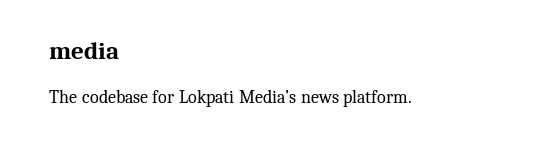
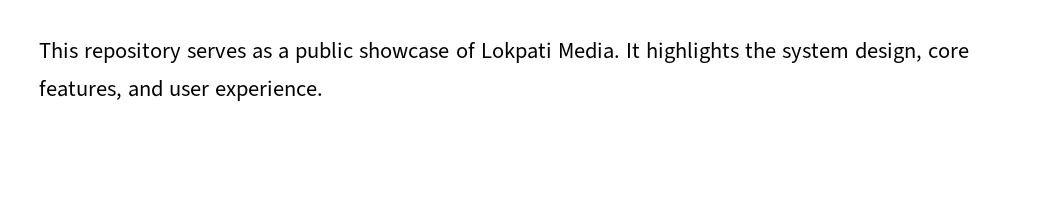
- media
- The codebase for Lokpati Media’s news platform.
+ This repository serves as a public showcase of Lokpati Media. It highlights the system design, core features, and user experience.

